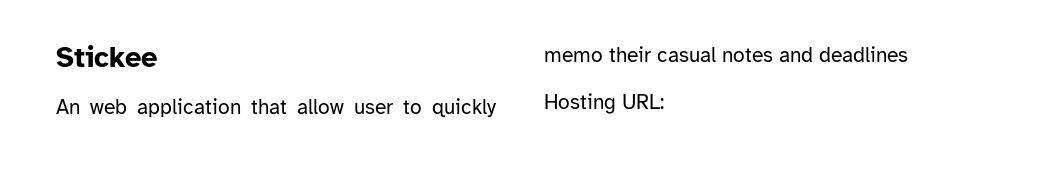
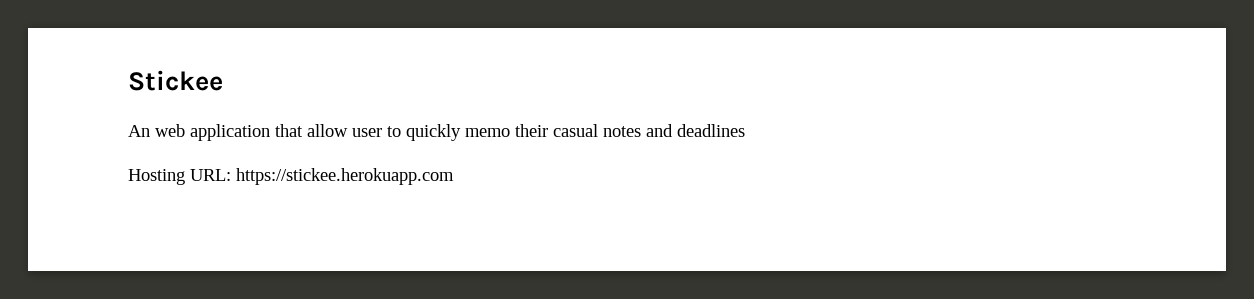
- Hosting URL:
+ Hosting URL: https://stickee.herokuapp.com

